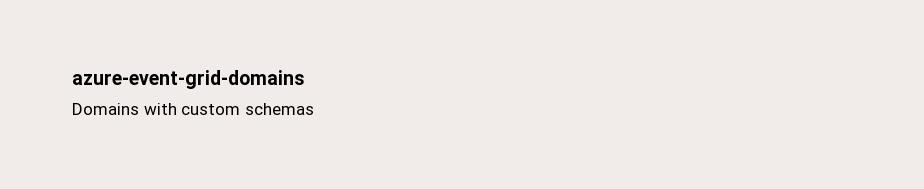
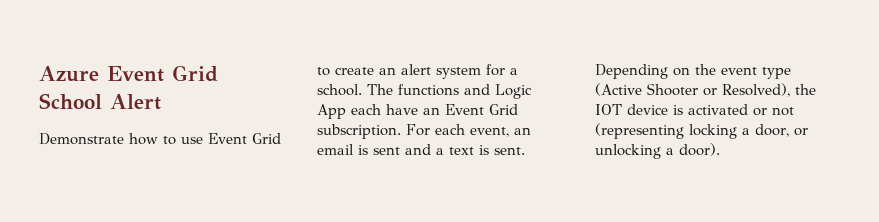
- azure-event-grid-domains
- Domains with custom schemas
+ Azure Event Grid School Alert
+ Demonstrate how to use Event Grid to create an alert system for a school. The functions and Logic App each have an Event Grid subscription. For each event, an email is sent and a text is sent. Depending on the event type (Active Shooter or Resolved), the IOT device is activated or not (representing locking a door, or unlocking a door).

